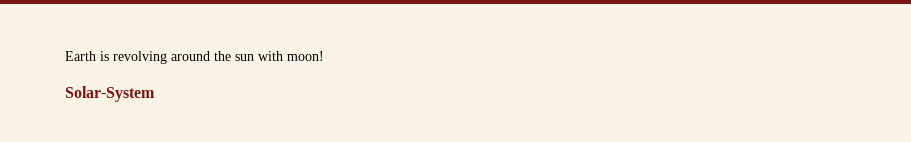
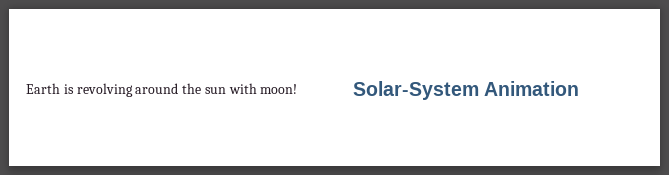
- Solar-System
+ Solar-System Animation

